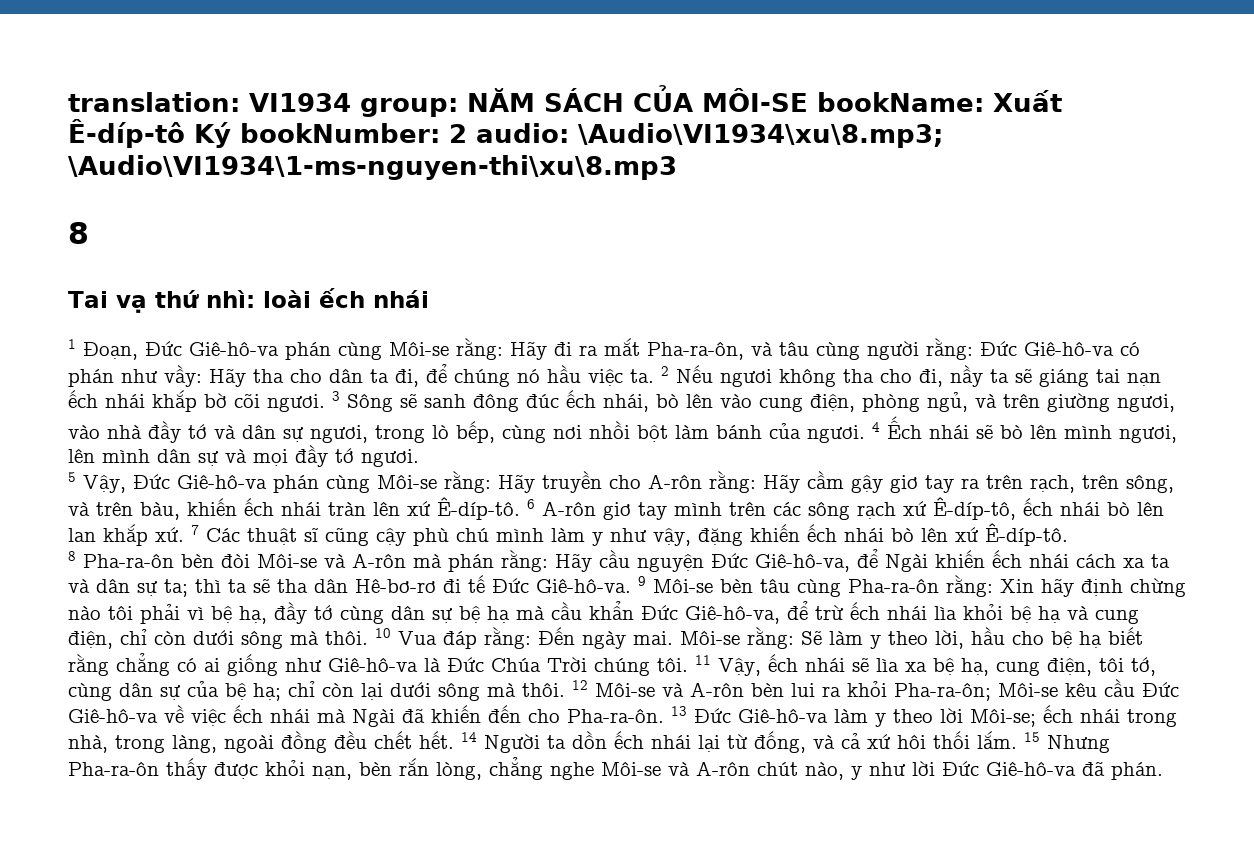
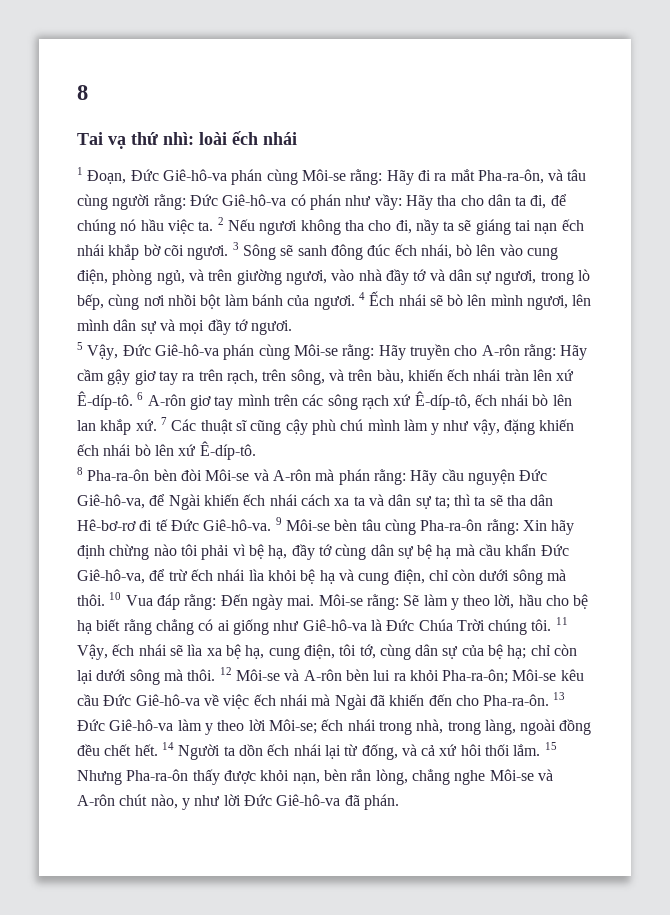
- translation: VI1934 group: NĂM SÁCH CỦA MÔI-SE bookName: Xuất Ê-díp-tô Ký bookNumber: 2 audio: \Audio\VI1934\xu\8.mp3; \Audio\VI1934\1-ms-nguyen-thi\xu\8.mp3

